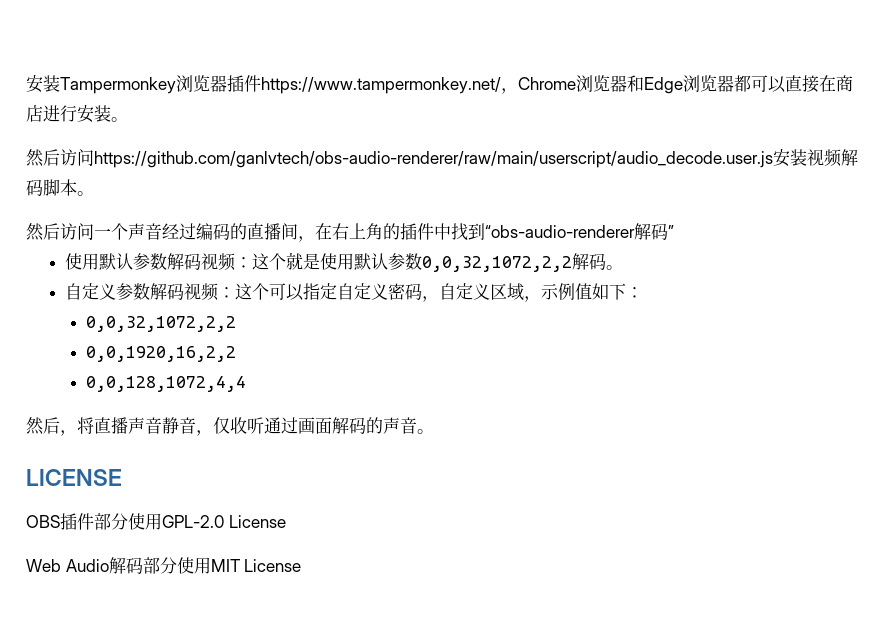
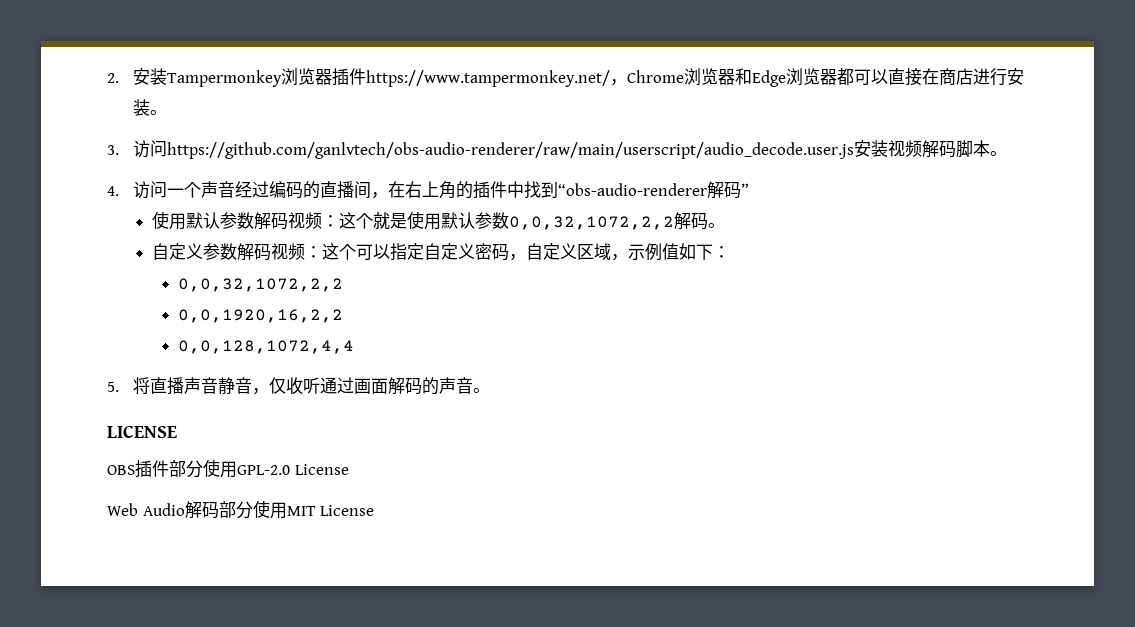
- 安装Tampermonkey浏览器插件https://www.tampermonkey.net/，Chrome浏览器和Edge浏览器都可以直接在商店进行安装。
+ 2.安装Tampermonkey浏览器插件https://www.tampermonkey.net/，Chrome浏览器和Edge浏览器都可以直接在商店进行安装。
- 然后访问https://github.com/ganlvtech/obs-audio-renderer/raw/main/userscript/audio_decode.user.js安装视频解码脚本。
+ 3.访问https://github.com/ganlvtech/obs-audio-renderer/raw/main/userscript/audio_decode.user.js安装视频解码脚本。
- 然后访问一个声音经过编码的直播间，在右上角的插件中找到“obs-audio-renderer解码”
+ 4.访问一个声音经过编码的直播间，在右上角的插件中找到“obs-audio-renderer解码”
- 然后，将直播声音静音，仅收听通过画面解码的声音。
+ 5.将直播声音静音，仅收听通过画面解码的声音。

